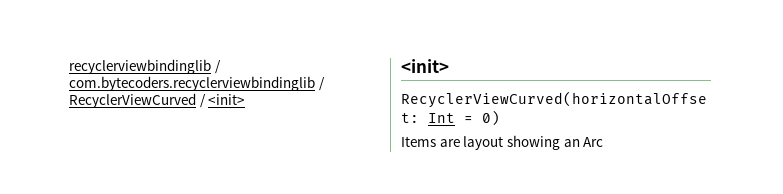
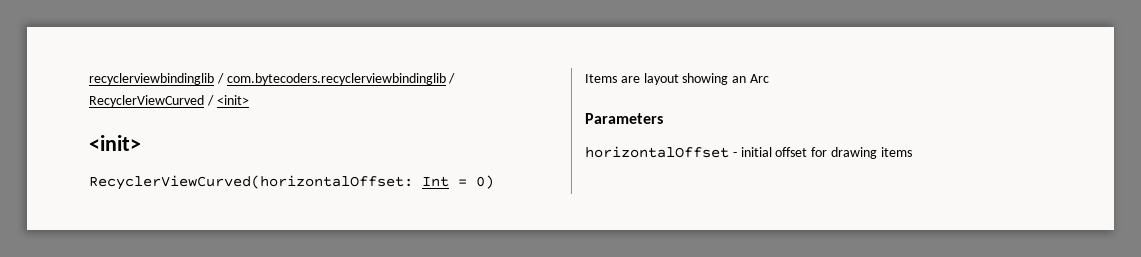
+ Parameters
+ horizontalOffset - initial offset for drawing items

